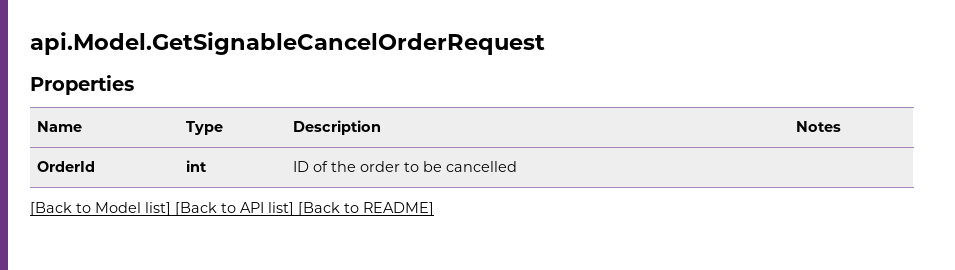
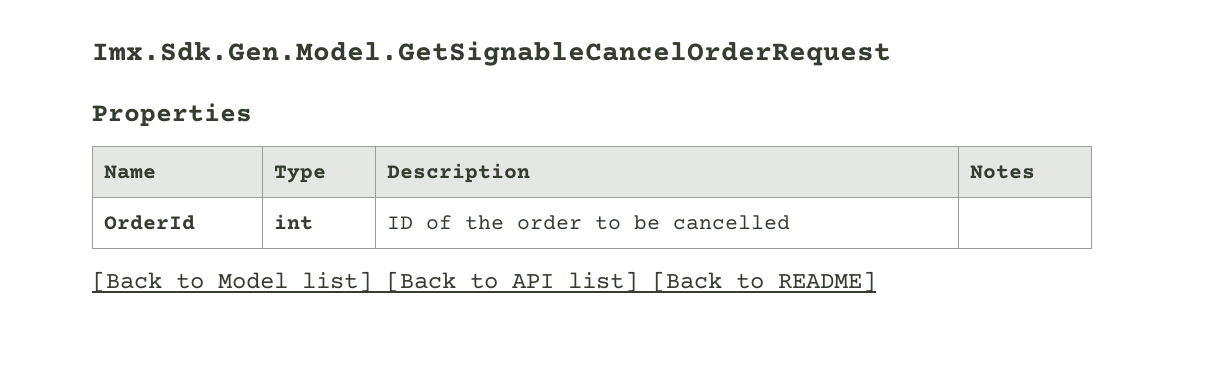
- api.Model.GetSignableCancelOrderRequest
+ Imx.Sdk.Gen.Model.GetSignableCancelOrderRequest

